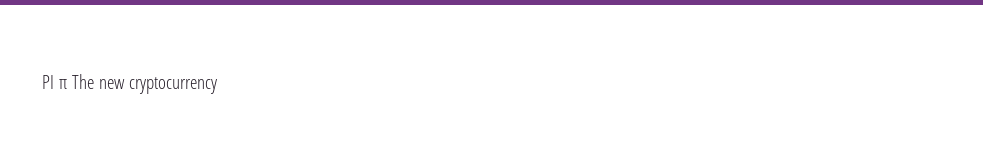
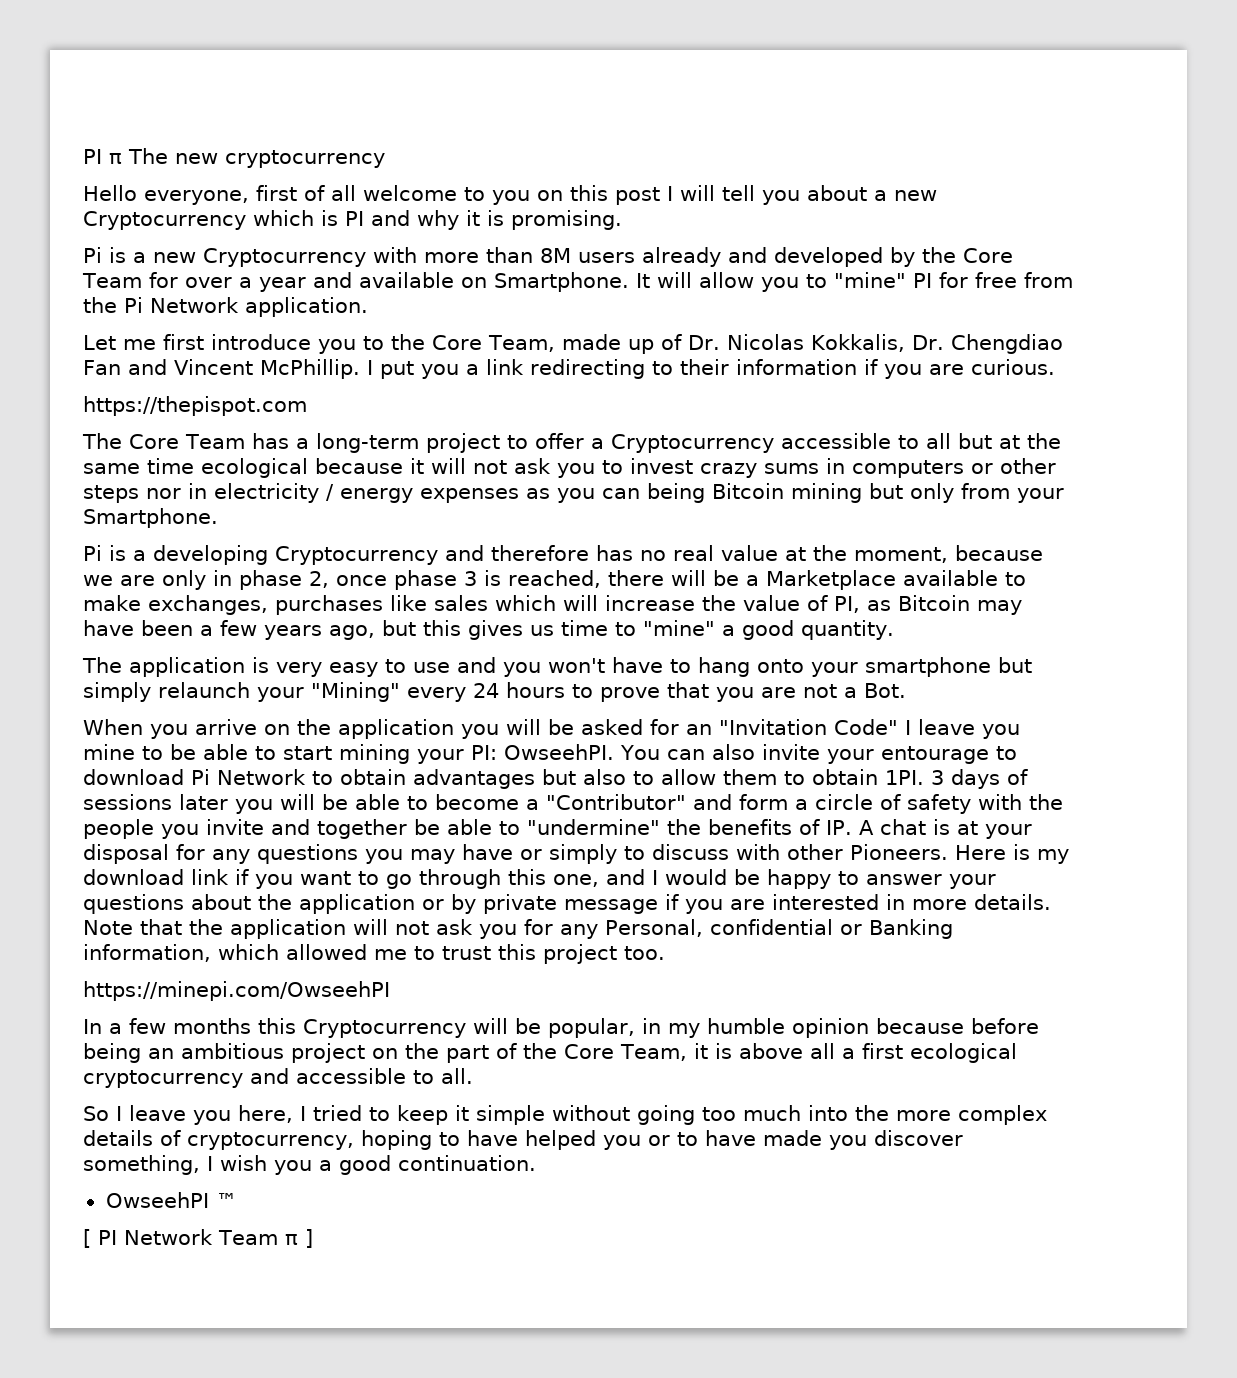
+ Hello everyone, first of all welcome to you on this post I will tell you about a new Cryptocurrency which is PI and why it is promising.
+ Pi is a new Cryptocurrency with more than 8M users already and developed by the Core Team for over a year and available on Smartphone. It will allow you to "mine" PI for free from the Pi Network application.
+ Let me first introduce you to the Core Team, made up of Dr. Nicolas Kokkalis, Dr. Chengdiao Fan and Vincent McPhillip. I put you a link redirecting to their information if you are curious.
+ https://thepispot.com
+ The Core Team has a long-term project to offer a Cryptocurrency accessible to all but at the same time ecological because it will not ask you to invest crazy sums in computers or other steps nor in electricity / energy expenses as you can being Bitcoin mining but only from your Smartphone.
+ Pi is a developing Cryptocurrency and therefore has no real value at the moment, because we are only in phase 2, once phase 3 is reached, there will be a Marketplace available to make exchanges, purchases like sales which will increase the value of PI, as Bitcoin may have been a few years ago, but this gives us time to "mine" a good quantity.
+ The application is very easy to use and you won't have to hang onto your smartphone but simply relaunch your "Mining" every 24 hours to prove that you are not a Bot.
+ When you arrive on the application you will be asked for an "Invitation Code" I leave you mine to be able to start mining your PI: OwseehPI. You can also invite your entourage to download Pi Network to obtain advantages but also to allow them to obtain 1PI. 3 days of sessions later you will be able to become a "Contributor" and form a circle of safety with the people you invite and together be able to "undermine" the benefits of IP. A chat is at your disposal for any questions you may have or simply to discuss with other Pioneers. Here is my download link if you want to go through this one, and I would be happy to answer your questions about the application or by private message if you are interested in more details. Note that the application will not ask you for any Personal, confidential or Banking information, which allowed me to trust this project too.
+ https://minepi.com/OwseehPI
+ In a few months this Cryptocurrency will be popular, in my humble opinion because before being an ambitious project on the part of the Core Team, it is above all a first ecological cryptocurrency and accessible to all.
+ So I leave you here, I tried to keep it simple without going too much into the more complex details of cryptocurrency, hoping to have helped you or to have made you discover something, I wish you a good continuation.
+ OwseehPI ™
+ [ PI Network Team π ]

